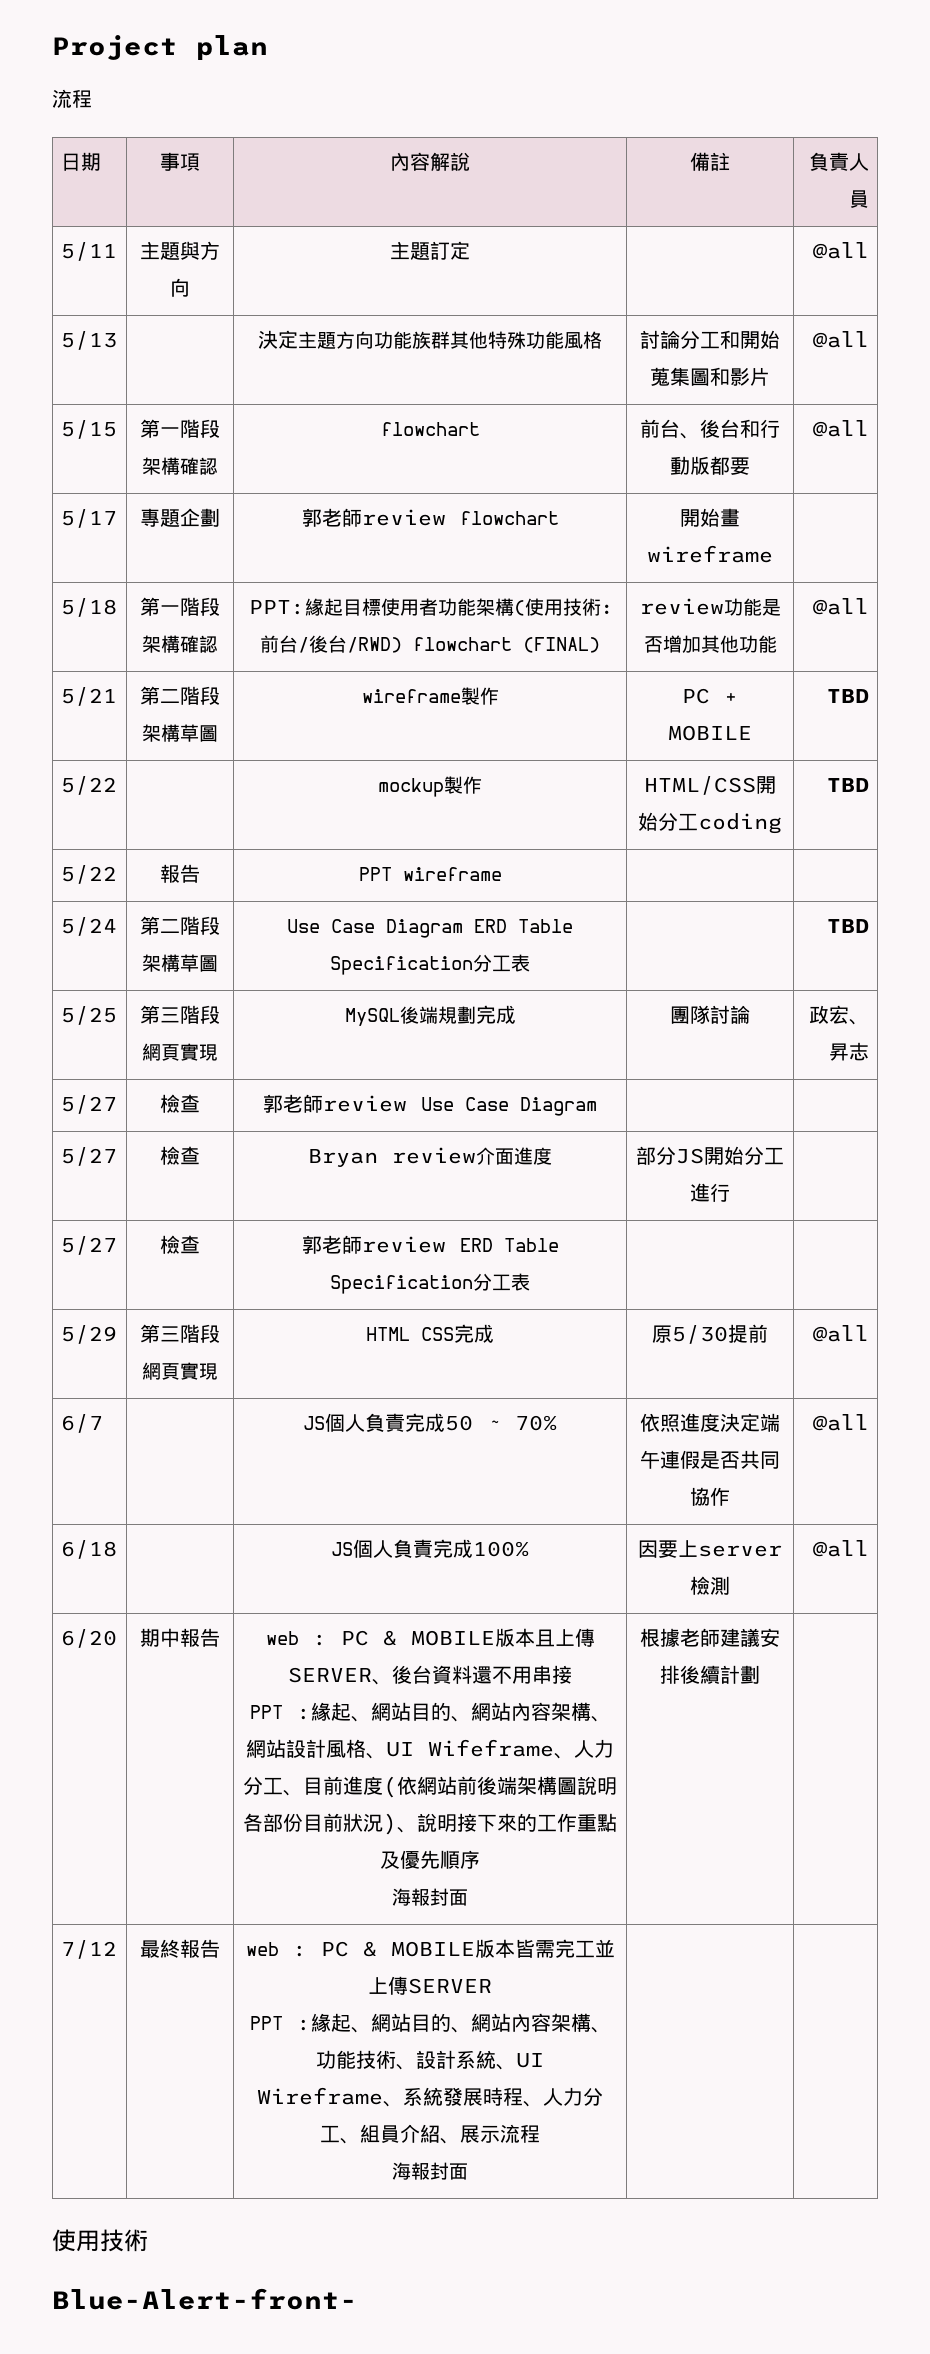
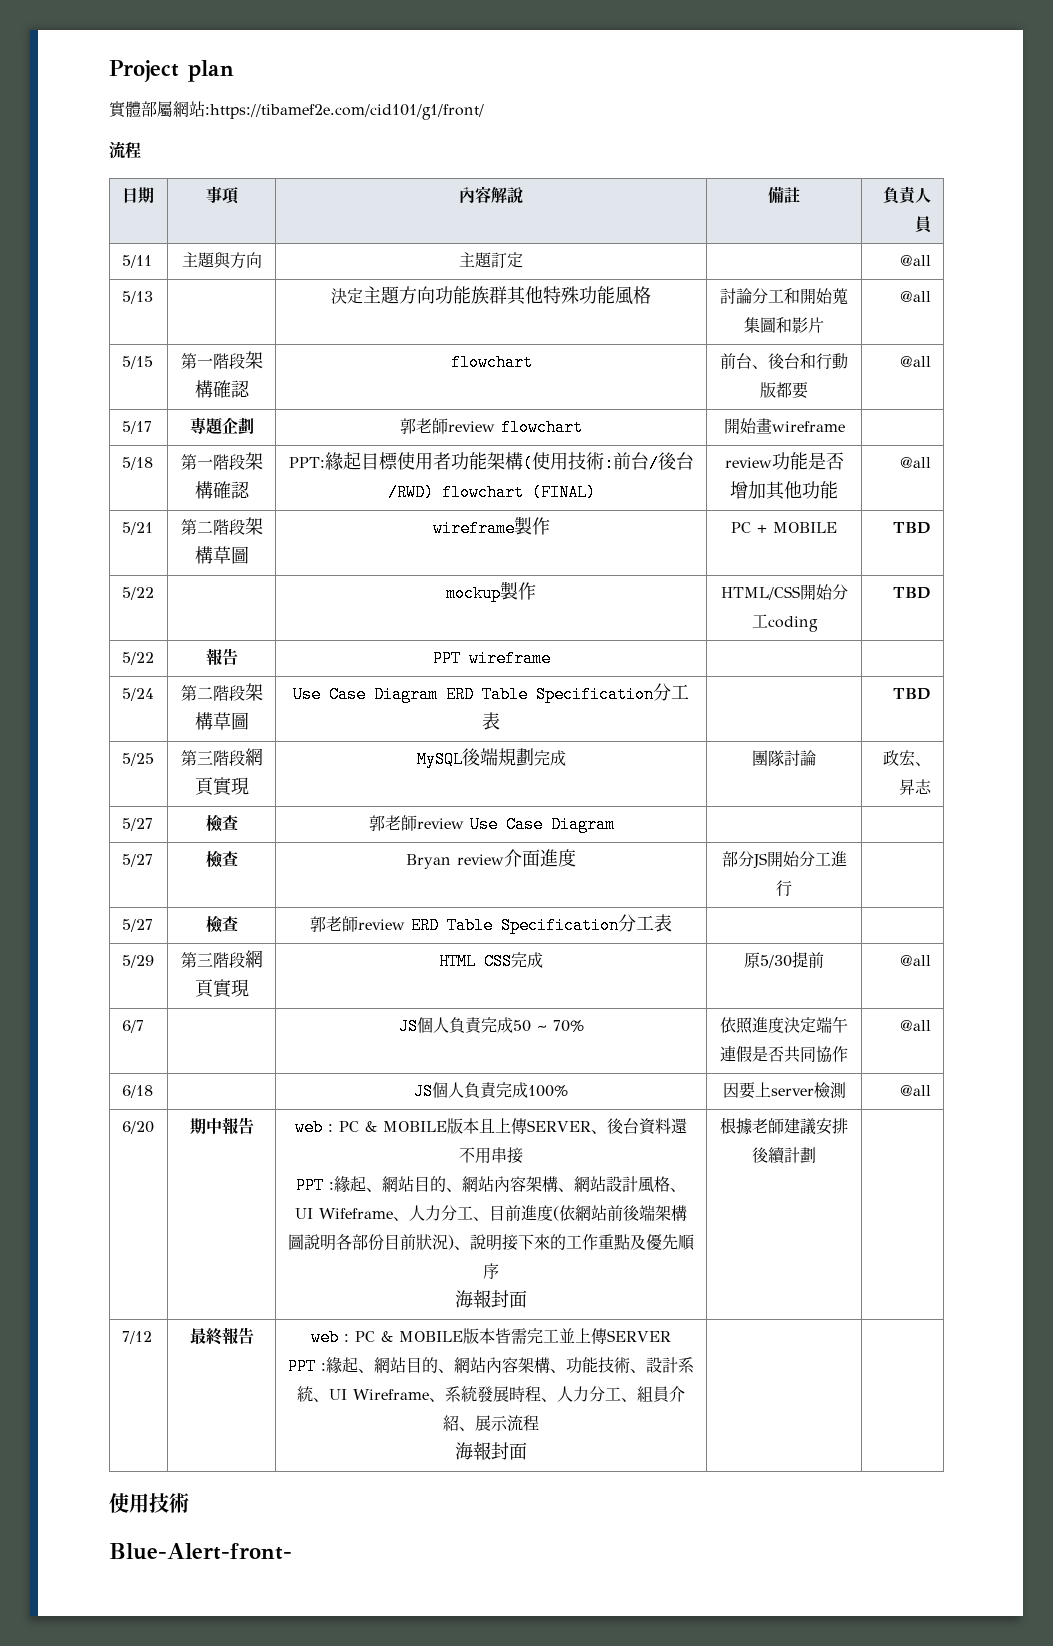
+ 實體部屬網站:https://tibamef2e.com/cid101/g1/front/

